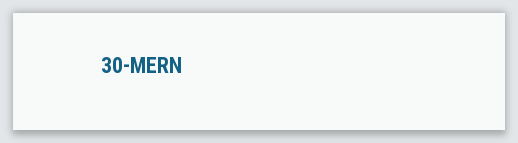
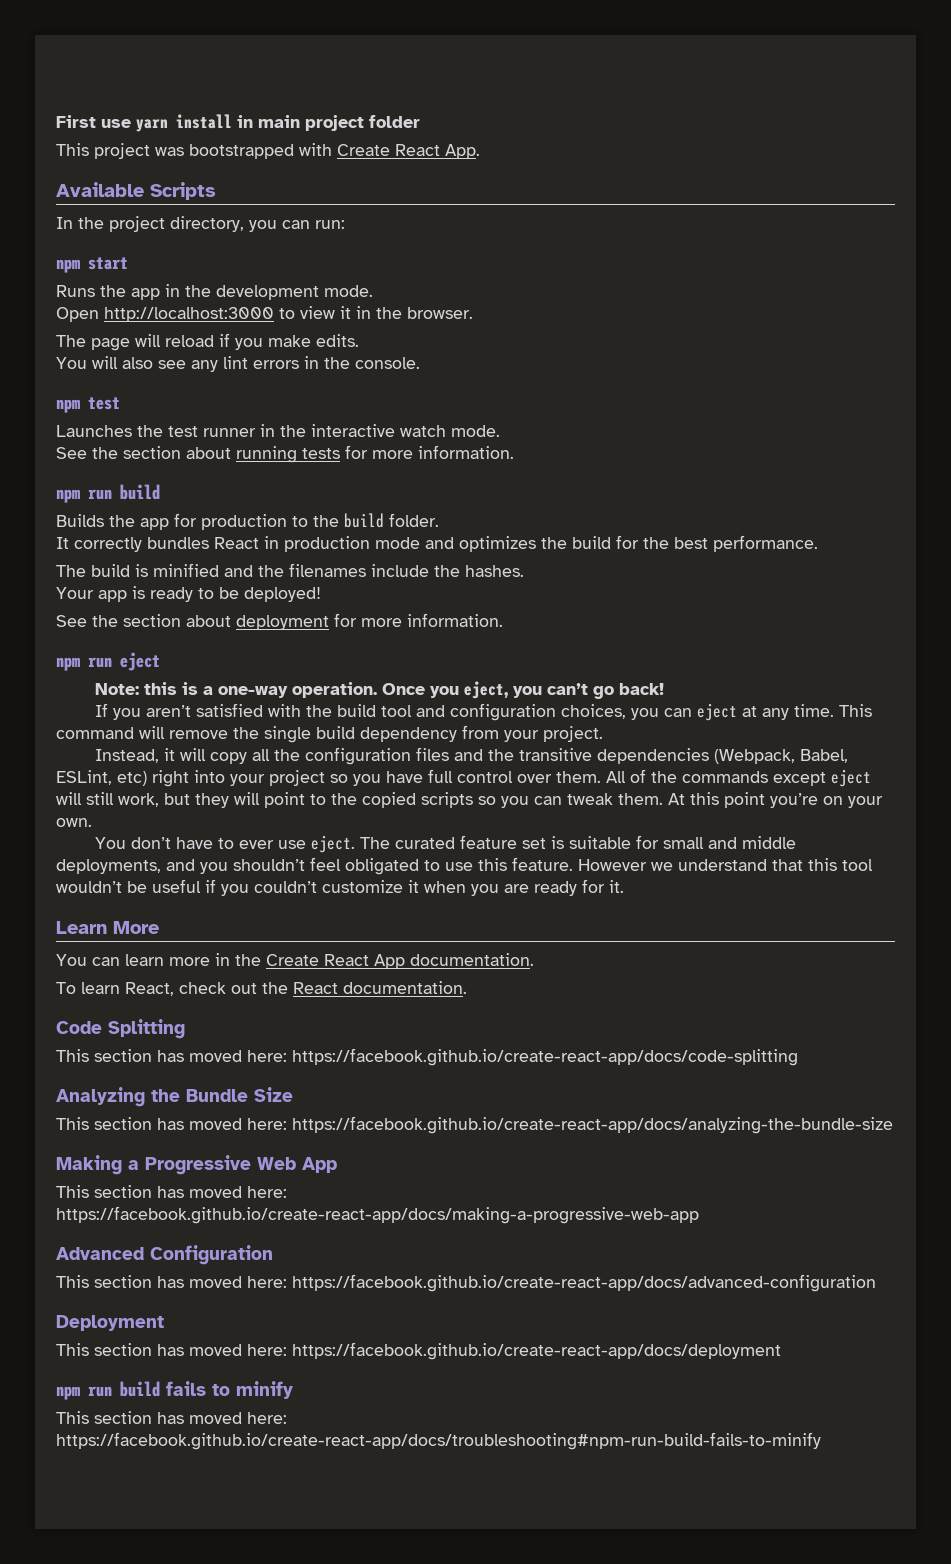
- 30-MERN
+ First use yarn install in main project folder
+ This project was bootstrapped with Create React App.
+ Available Scripts
+ In the project directory, you can run:
+ npm start
+ Runs the app in the development mode.
+ Open http://localhost:3000 to view it in the browser.
+ The page will reload if you make edits.
+ You will also see any lint errors in the console.
+ npm test
+ Launches the test runner in the interactive watch mode.
+ See the section about running tests for more information.
+ npm run build
+ Builds the app for production to the build folder.
+ It correctly bundles React in production mode and optimizes the build for the best performance.
+ The build is minified and the filenames include the hashes.
+ Your app is ready to be deployed!
+ See the section about deployment for more information.
+ npm run eject
+ Note: this is a one-way operation. Once you eject, you can’t go back!
+ If you aren’t satisfied with the build tool and configuration choices, you can eject at any time. This command will remove the single build dependency from your project.
+ Instead, it will copy all the configuration files and the transitive dependencies (Webpack, Babel, ESLint, etc) right into your project so you have full control over them. All of the commands except eject will still work, but they will point to the copied scripts so you can tweak them. At this point you’re on your own.
+ You don’t have to ever use eject. The curated feature set is suitable for small and middle deployments, and you shouldn’t feel obligated to use this feature. However we understand that this tool wouldn’t be useful if you couldn’t customize it when you are ready for it.
+ Learn More
+ You can learn more in the Create React App documentation.
+ To learn React, check out the React documentation.
+ Code Splitting
+ This section has moved here: https://facebook.github.io/create-react-app/docs/code-splitting
+ Analyzing the Bundle Size
+ This section has moved here: https://facebook.github.io/create-react-app/docs/analyzing-the-bundle-size
+ Making a Progressive Web App
+ This section has moved here: https://facebook.github.io/create-react-app/docs/making-a-progressive-web-app
+ Advanced Configuration
+ This section has moved here: https://facebook.github.io/create-react-app/docs/advanced-configuration
+ Deployment
+ This section has moved here: https://facebook.github.io/create-react-app/docs/deployment
+ npm run build fails to minify
+ This section has moved here: https://facebook.github.io/create-react-app/docs/troubleshooting#npm-run-build-fails-to-minify

